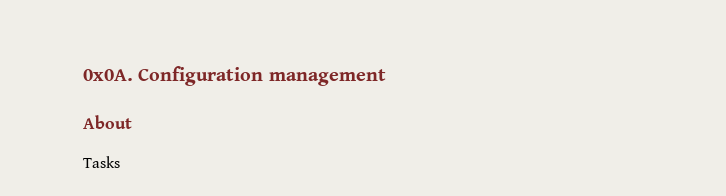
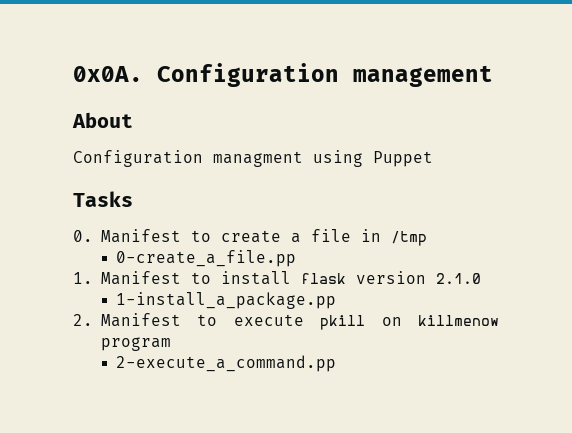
+ Configuration managment using Puppet
  Tasks
+ 0. Manifest to create a file in /tmp
+ 0-create_a_file.pp
+ 1. Manifest to install flask version 2.1.0
+ 1-install_a_package.pp
+ 2. Manifest to execute pkill on killmenow program
+ 2-execute_a_command.pp

